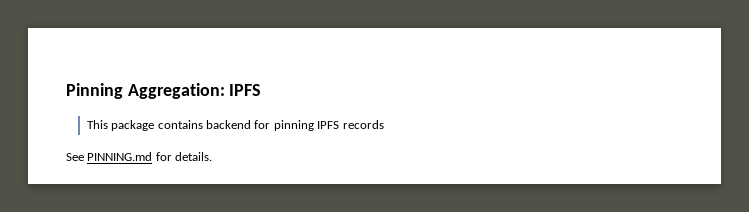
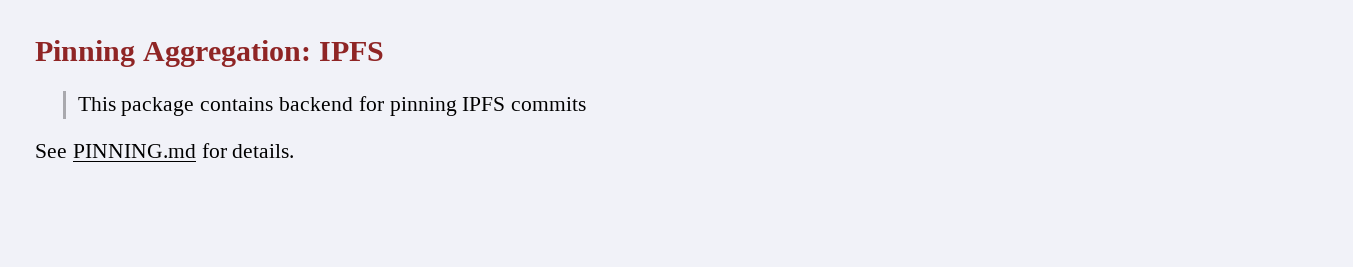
- This package contains backend for pinning IPFS records
+ This package contains backend for pinning IPFS commits

